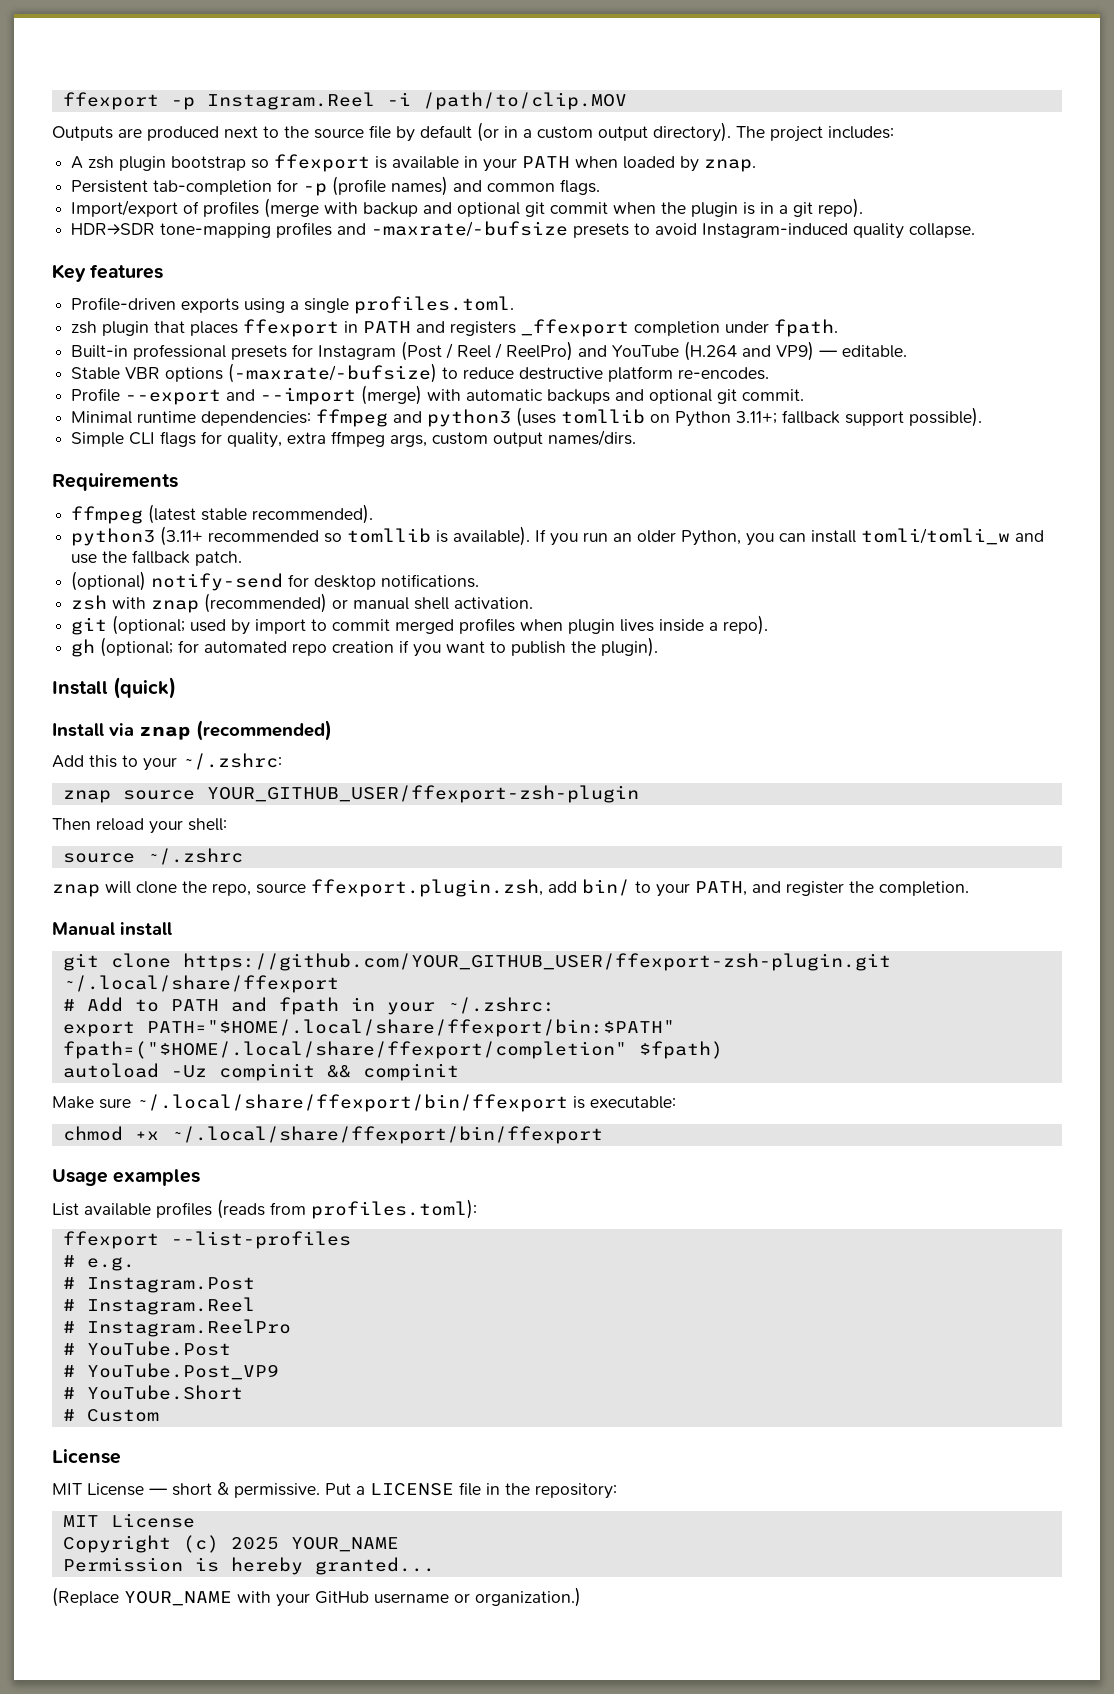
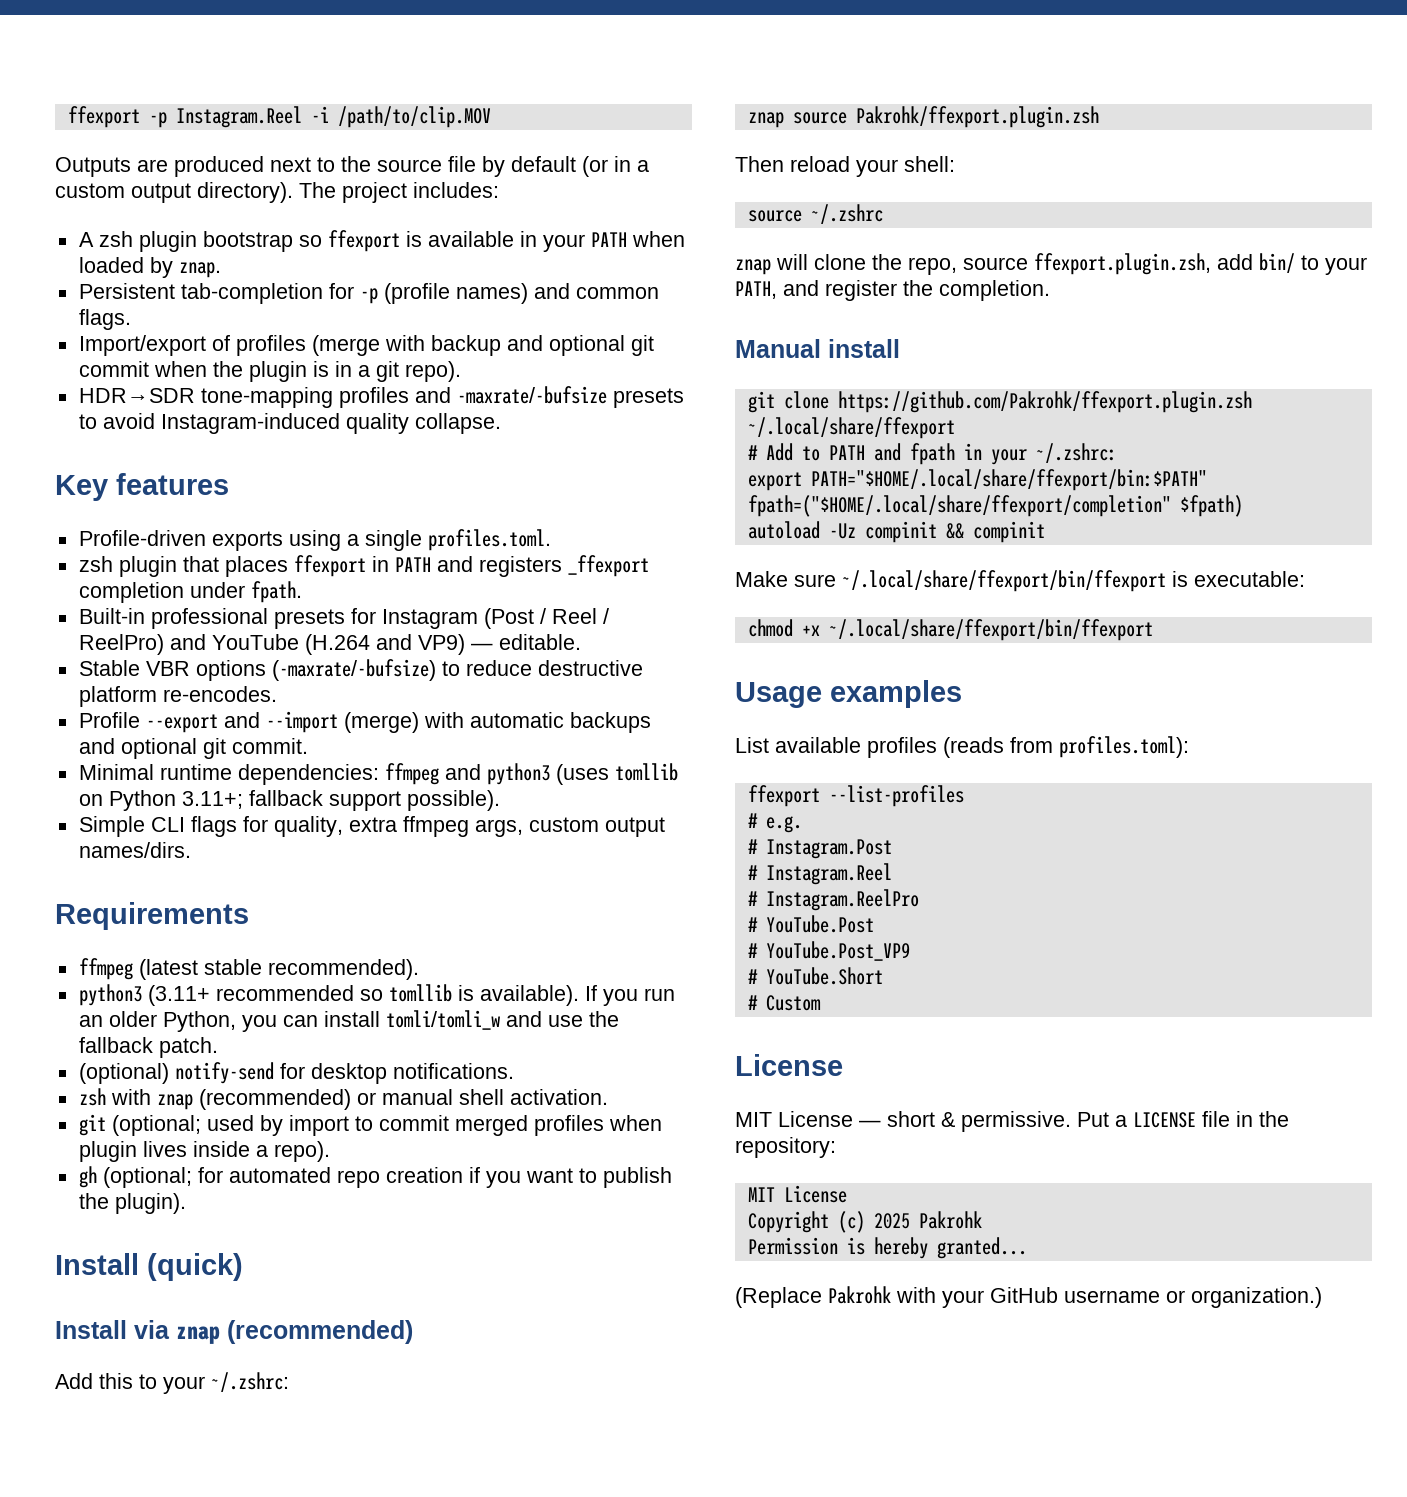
- znap source YOUR_GITHUB_USER/ffexport-zsh-plugin
+ znap source Pakrohk/ffexport.plugin.zsh
- git clone https://github.com/YOUR_GITHUB_USER/ffexport-zsh-plugin.git ~/.local/share/ffexport
+ git clone https://github.com/Pakrohk/ffexport.plugin.zsh ~/.local/share/ffexport
- Copyright (c) 2025 YOUR_NAME
+ Copyright (c) 2025 Pakrohk
- (Replace YOUR_NAME with your GitHub username or organization.)
+ (Replace Pakrohk with your GitHub username or organization.)

